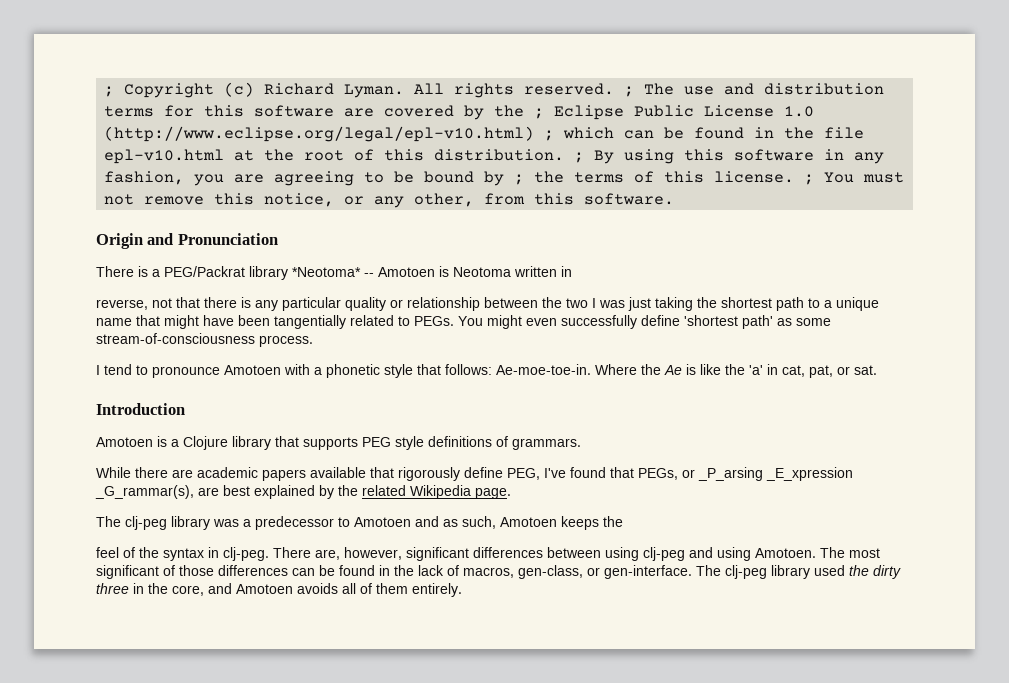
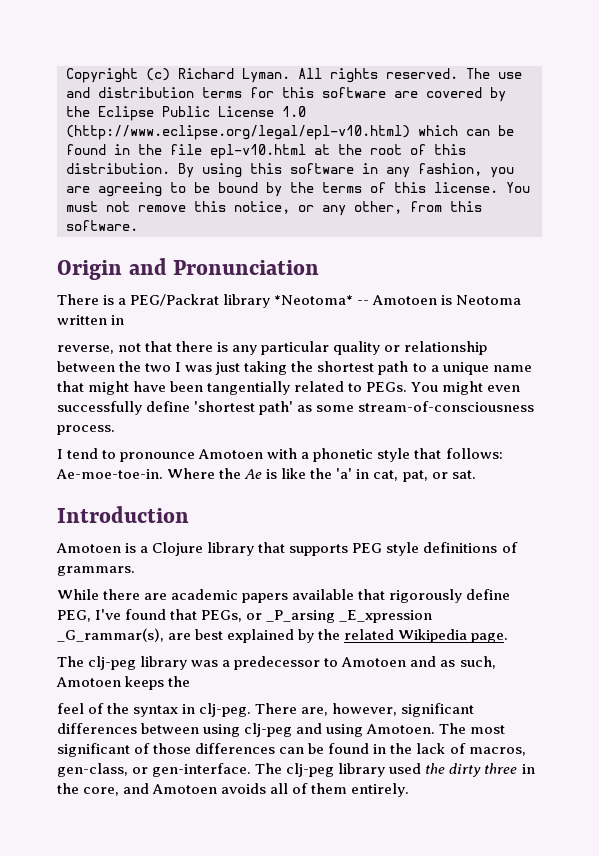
- ; Copyright (c) Richard Lyman.
+ Copyright (c) Richard Lyman.
- All rights reserved. ;
+ All rights reserved.
- The use and distribution terms for this software are covered by the ; Eclipse Public License 1.0 (http://www.eclipse.org/legal/epl-v10.html) ; which can be found in the file epl-v10.html at the root of this distribution. ;
+ The use and distribution terms for this software are covered by the Eclipse Public License 1.0 (http://www.eclipse.org/legal/epl-v10.html) which can be found in the file epl-v10.html at the root of this distribution.
- By using this software in any fashion, you are agreeing to be bound by ; the terms of this license. ;
+ By using this software in any fashion, you are agreeing to be bound by the terms of this license.

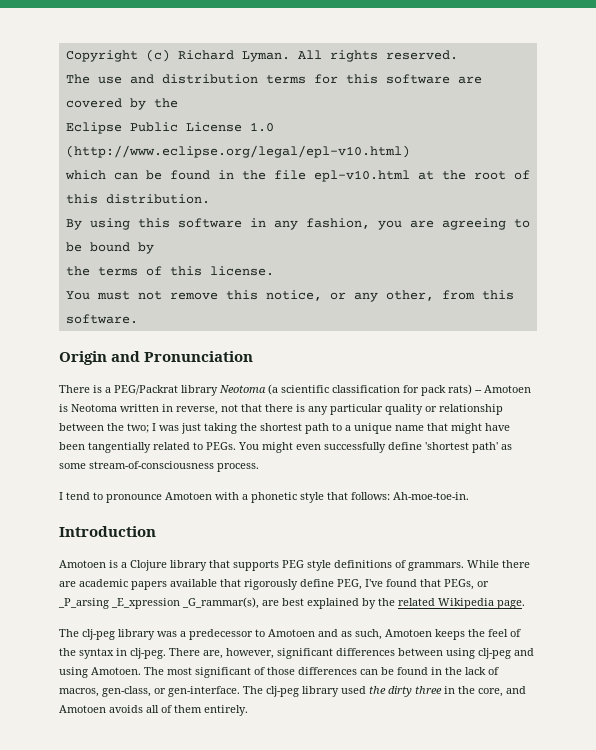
- All rights reserved. The use and distribution terms for this software are covered by the Eclipse Public License 1.0 (http://www.eclipse.org/legal/epl-v10.html) which can be found in the file epl-v10.html at the root of this distribution. By using this software in any fashion, you are agreeing to be bound by the terms of this license. You must not remove this notice, or any other, from this software.
+ All rights reserved.
+ The use and distribution terms for this software are covered by the
+ Eclipse Public License 1.0 (http://www.eclipse.org/legal/epl-v10.html)
+ which can be found in the file epl-v10.html at the root of this distribution.
+ By using this software in any fashion, you are agreeing to be bound by
+ the terms of this license.
+ You must not remove this notice, or any other, from this software.
- There is a PEG/Packrat library *Neotoma* -- Amotoen is Neotoma written in
- reverse, not that there is any particular quality or relationship between the two I was just taking the shortest path to a unique name that might have been tangentially related to PEGs.
+ There is a PEG/Packrat library Neotoma (a scientific classification for pack rats) -- Amotoen is Neotoma written in reverse, not that there is any particular quality or relationship between the two; I was just taking the shortest path to a unique name that might have been tangentially related to PEGs.
- I tend to pronounce Amotoen with a phonetic style that follows: Ae-moe-toe-in. Where the Ae is like the 'a' in cat, pat, or sat.
+ I tend to pronounce Amotoen with a phonetic style that follows: Ah-moe-toe-in.
- Amotoen is a Clojure library that supports PEG style definitions of grammars.
- While there are academic papers available that rigorously define PEG, I've found that PEGs, or _P_arsing _E_xpression _G_rammar(s), are best explained by the related Wikipedia page.
+ Amotoen is a Clojure library that supports PEG style definitions of grammars. While there are academic papers available that rigorously define PEG, I've found that PEGs, or _P_arsing _E_xpression _G_rammar(s), are best explained by the related Wikipedia page.
- The clj-peg library was a predecessor to Amotoen and as such, Amotoen keeps the
- feel of the syntax in clj-peg.
+ The clj-peg library was a predecessor to Amotoen and as such, Amotoen keeps the feel of the syntax in clj-peg.

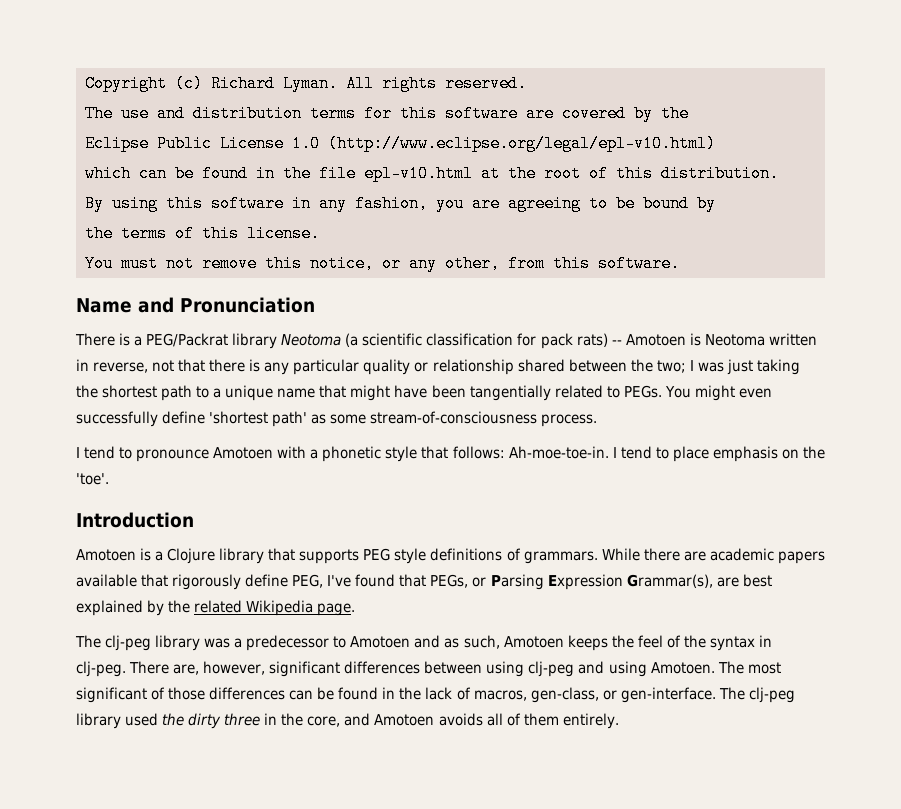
- Origin and Pronunciation
+ Name and Pronunciation
- There is a PEG/Packrat library Neotoma (a scientific classification for pack rats) -- Amotoen is Neotoma written in reverse, not that there is any particular quality or relationship between the two; I was just taking the shortest path to a unique name that might have been tangentially related to PEGs.
+ There is a PEG/Packrat library Neotoma (a scientific classification for pack rats) -- Amotoen is Neotoma written in reverse, not that there is any particular quality or relationship shared between the two; I was just taking the shortest path to a unique name that might have been tangentially related to PEGs.
+ I tend to place emphasis on the 'toe'.
- While there are academic papers available that rigorously define PEG, I've found that PEGs, or _P_arsing _E_xpression _G_rammar(s), are best explained by the related Wikipedia page.
+ While there are academic papers available that rigorously define PEG, I've found that PEGs, or Parsing Expression Grammar(s), are best explained by the related Wikipedia page.

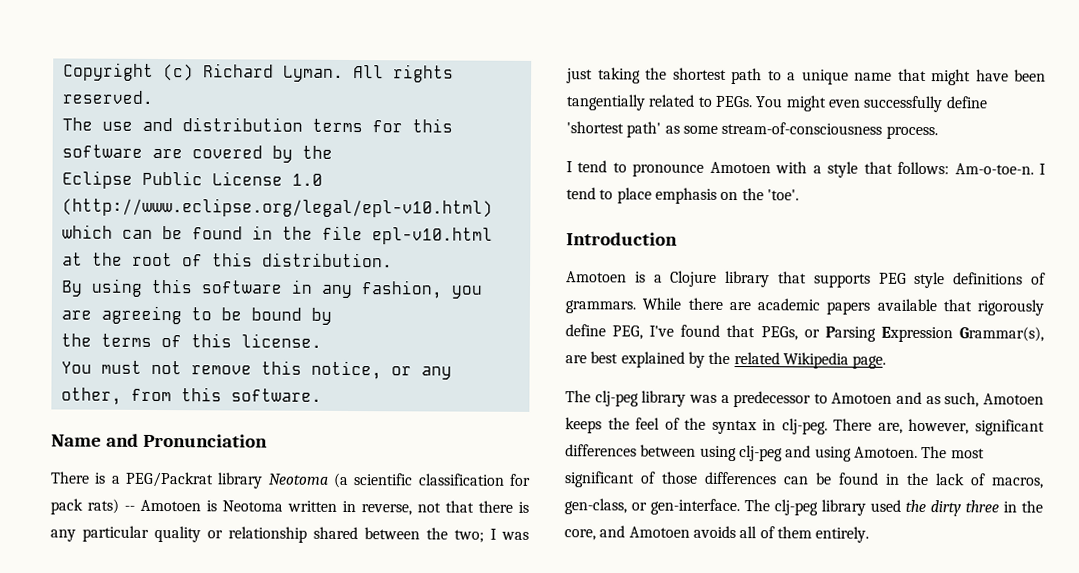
- I tend to pronounce Amotoen with a phonetic style that follows: Ah-moe-toe-in.
+ I tend to pronounce Amotoen with a style that follows: Am-o-toe-n.

